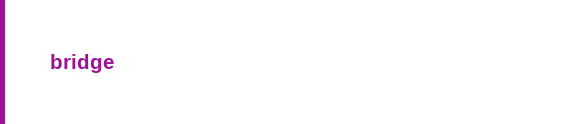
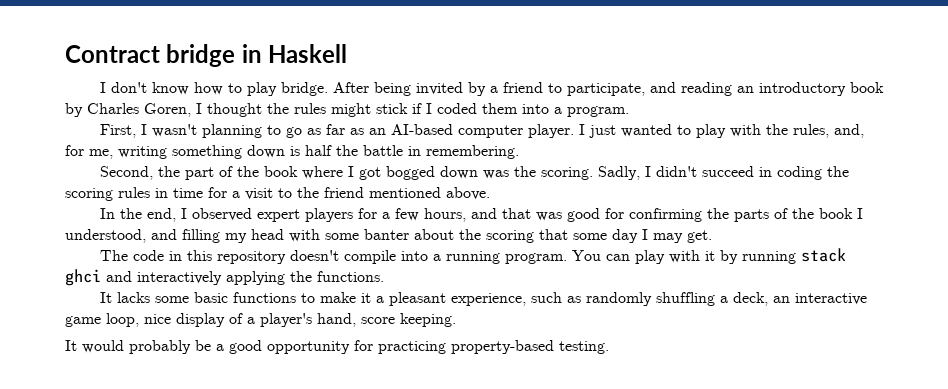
- bridge
+ Contract bridge in Haskell
+ I don't know how to play bridge. After being invited by a friend to participate, and reading an introductory book by Charles Goren, I thought the rules might stick if I coded them into a program.
+ First, I wasn't planning to go as far as an AI-based computer player. I just wanted to play with the rules, and, for me, writing something down is half the battle in remembering.
+ Second, the part of the book where I got bogged down was the scoring. Sadly, I didn't succeed in coding the scoring rules in time for a visit to the friend mentioned above.
+ In the end, I observed expert players for a few hours, and that was good for confirming the parts of the book I understood, and filling my head with some banter about the scoring that some day I may get.
+ The code in this repository doesn't compile into a running program. You can play with it by running stack ghci and interactively applying the functions.
+ It lacks some basic functions to make it a pleasant experience, such as randomly shuffling a deck, an interactive game loop, nice display of a player's hand, score keeping.
+ It would probably be a good opportunity for practicing property-based testing.

